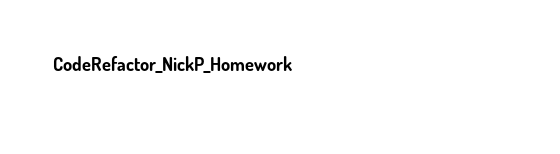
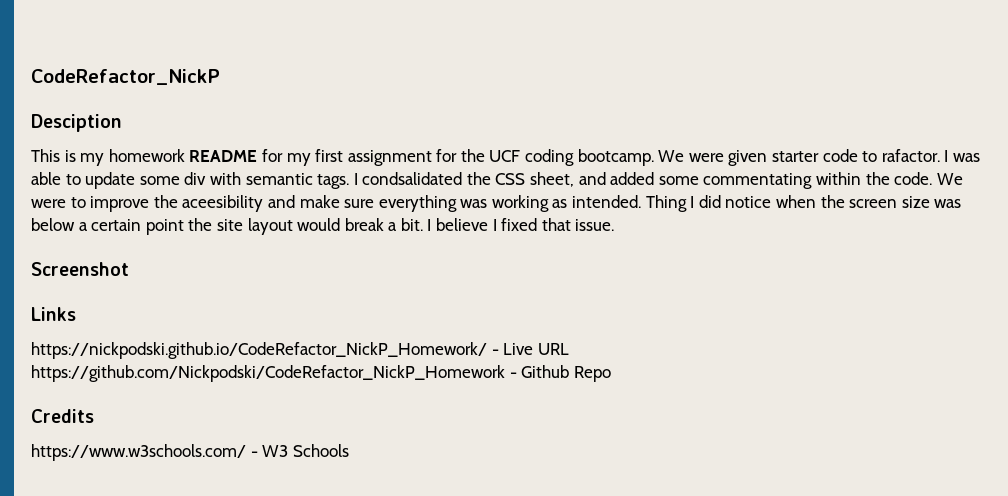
- CodeRefactor_NickP_Homework
+ CodeRefactor_NickP
+ Desciption
+ This is my homework README for my first assignment for the UCF coding bootcamp. We were given starter code to rafactor. I was able to update some div with semantic tags. I condsalidated the CSS sheet, and added some commentating within the code. We were to improve the aceesibility and make sure everything was working as intended. Thing I did notice when the screen size was below a certain point the site layout would break a bit. I believe I fixed that issue.
+ Screenshot
+ Links
+ https://nickpodski.github.io/CodeRefactor_NickP_Homework/ - Live URL https://github.com/Nickpodski/CodeRefactor_NickP_Homework - Github Repo
+ Credits
+ https://www.w3schools.com/ - W3 Schools

